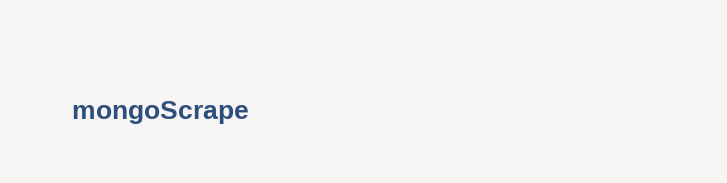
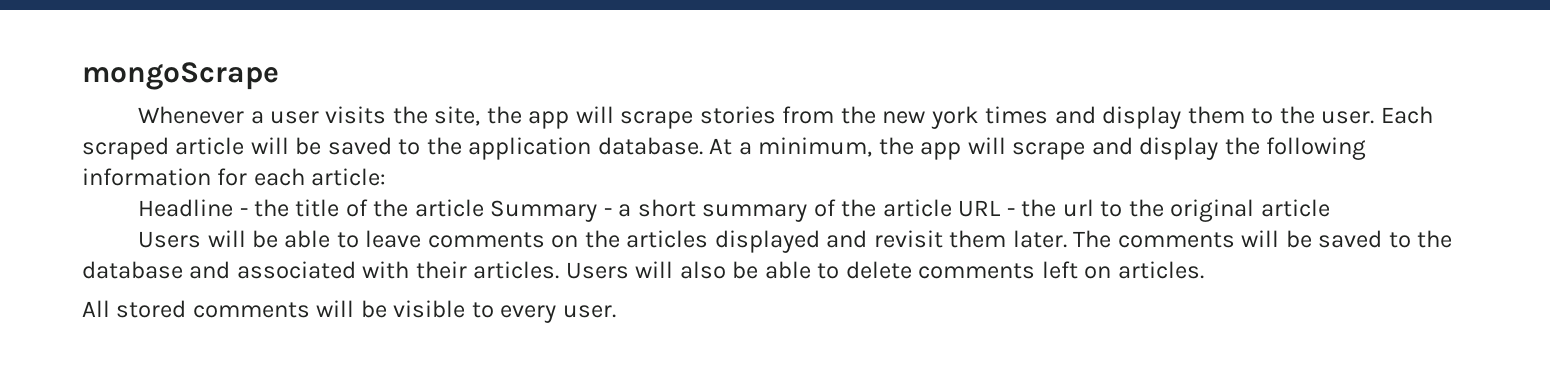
+ Whenever a user visits the site, the app will scrape stories from the new york times and display them to the user. Each scraped article will be saved to the application database. At a minimum, the app will scrape and display the following information for each article:
+ Headline - the title of the article Summary - a short summary of the article URL - the url to the original article
+ Users will be able to leave comments on the articles displayed and revisit them later. The comments will be saved to the database and associated with their articles. Users will also be able to delete comments left on articles.
+ All stored comments will be visible to every user.

